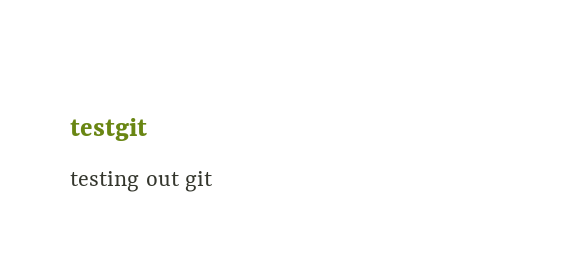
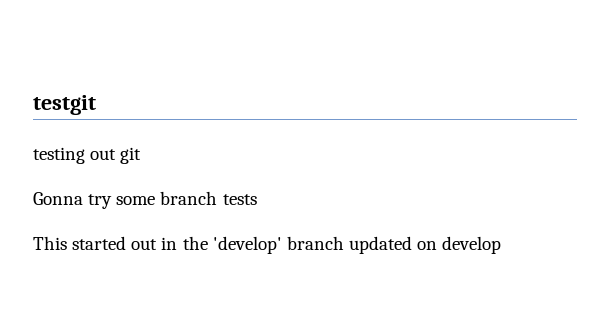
+ Gonna try some branch tests
+ This started out in the 'develop' branch updated on develop

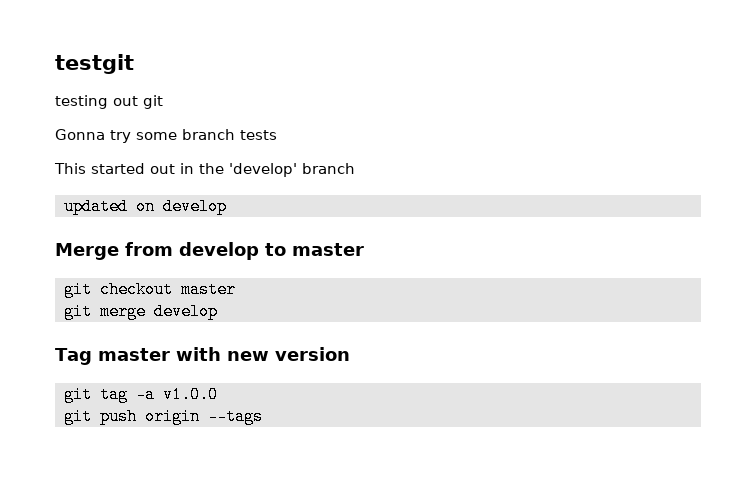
- This started out in the 'develop' branch updated on develop
+ This started out in the 'develop' branch
+ updated on develop
+ Merge from develop to master
+ git checkout master
+ git merge develop
+ Tag master with new version
+ git tag -a v1.0.0
+ git push origin --tags

